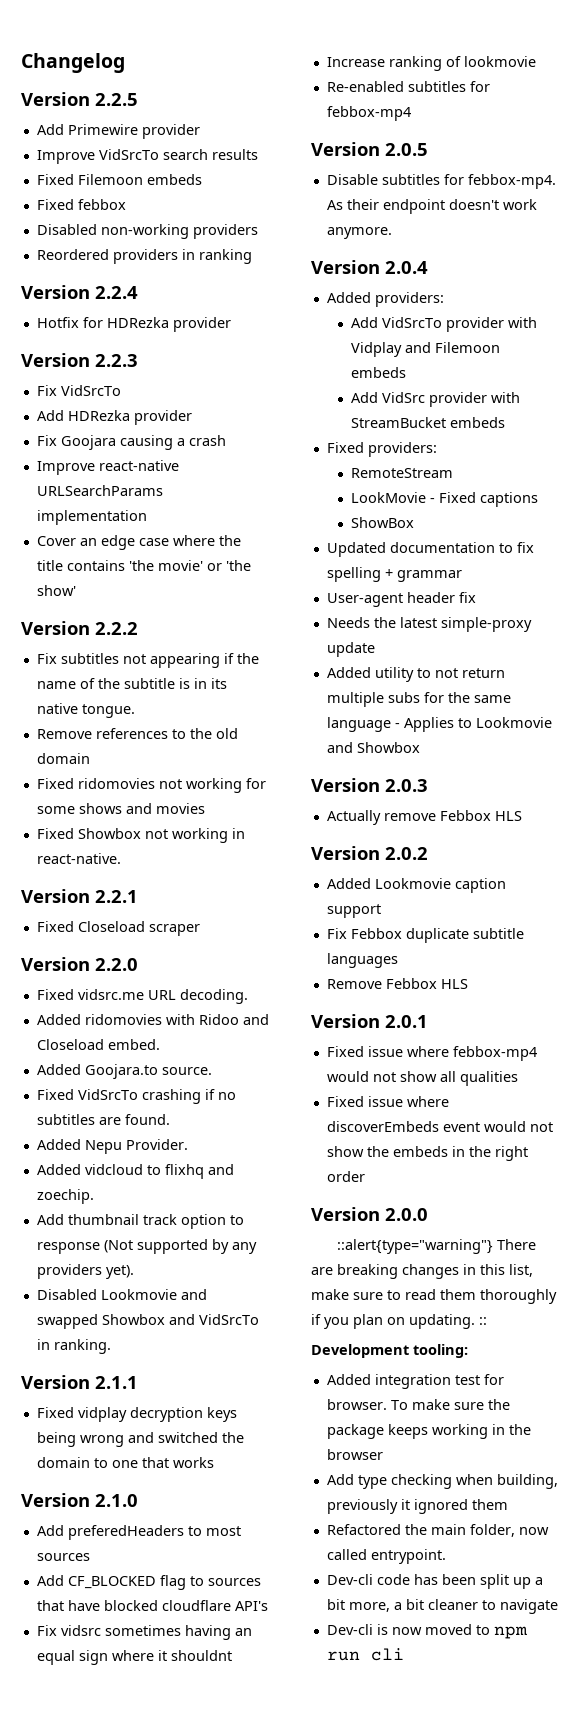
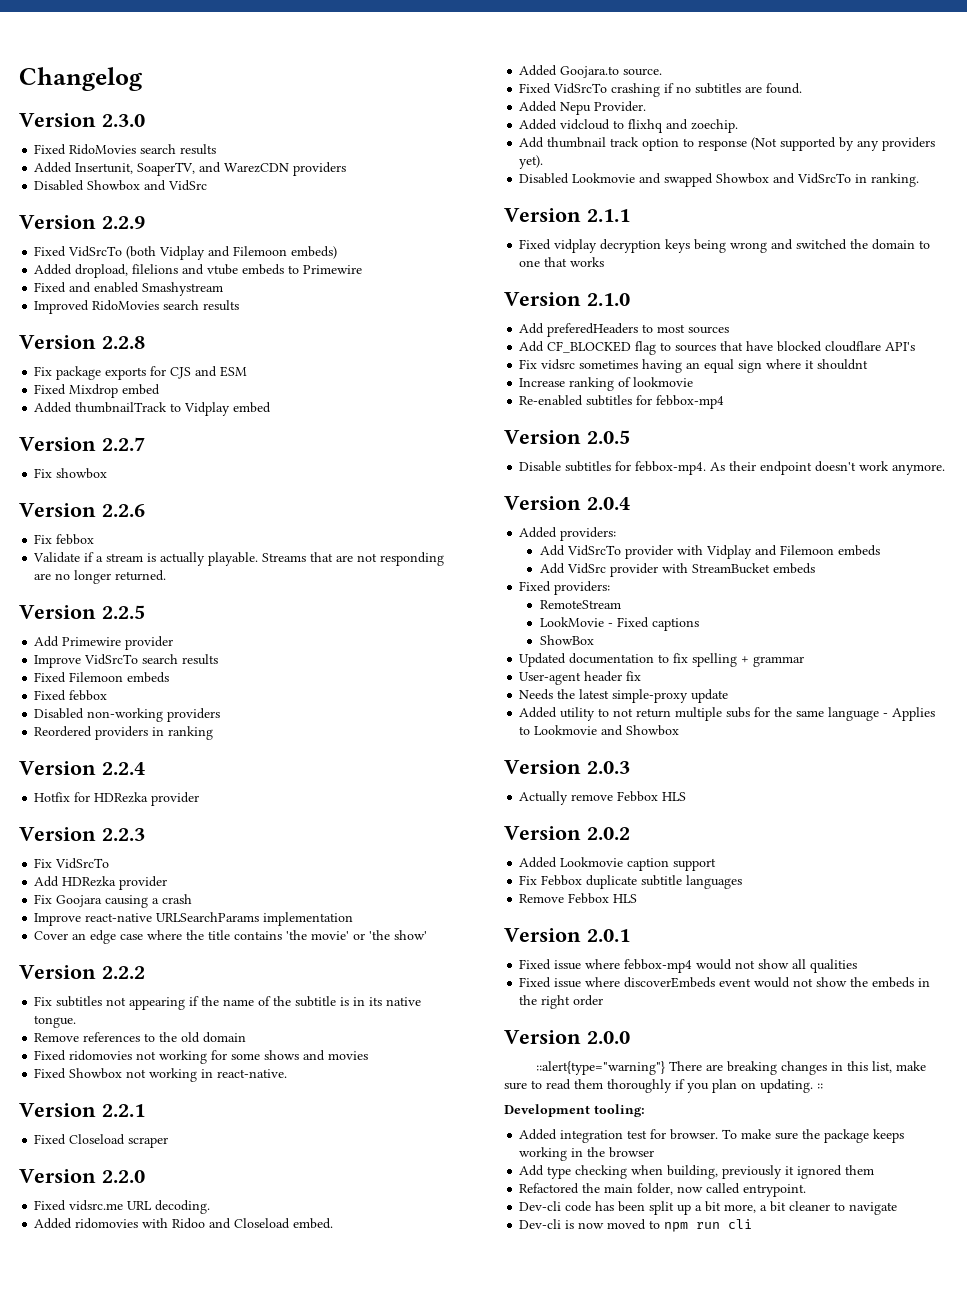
+ Version 2.3.0
+ Fixed RidoMovies search results
+ Added Insertunit, SoaperTV, and WarezCDN providers
+ Disabled Showbox and VidSrc
+ Version 2.2.9
+ Fixed VidSrcTo (both Vidplay and Filemoon embeds)
+ Added dropload, filelions and vtube embeds to Primewire
+ Fixed and enabled Smashystream
+ Improved RidoMovies search results
+ Version 2.2.8
+ Fix package exports for CJS and ESM
+ Fixed Mixdrop embed
+ Added thumbnailTrack to Vidplay embed
+ Version 2.2.7
+ Fix showbox
+ Version 2.2.6
+ Fix febbox
+ Validate if a stream is actually playable. Streams that are not responding are no longer returned.

